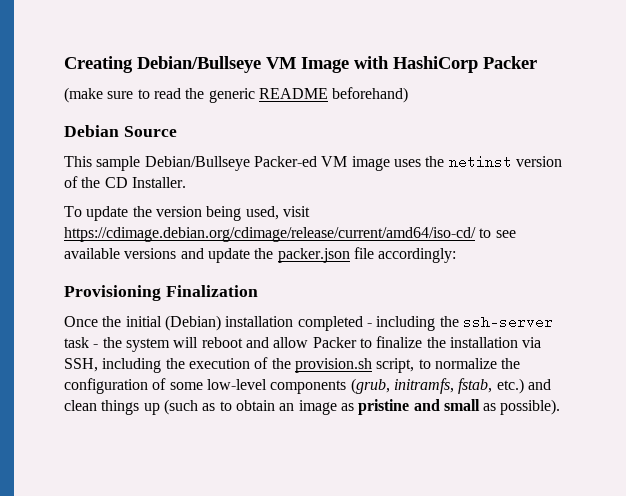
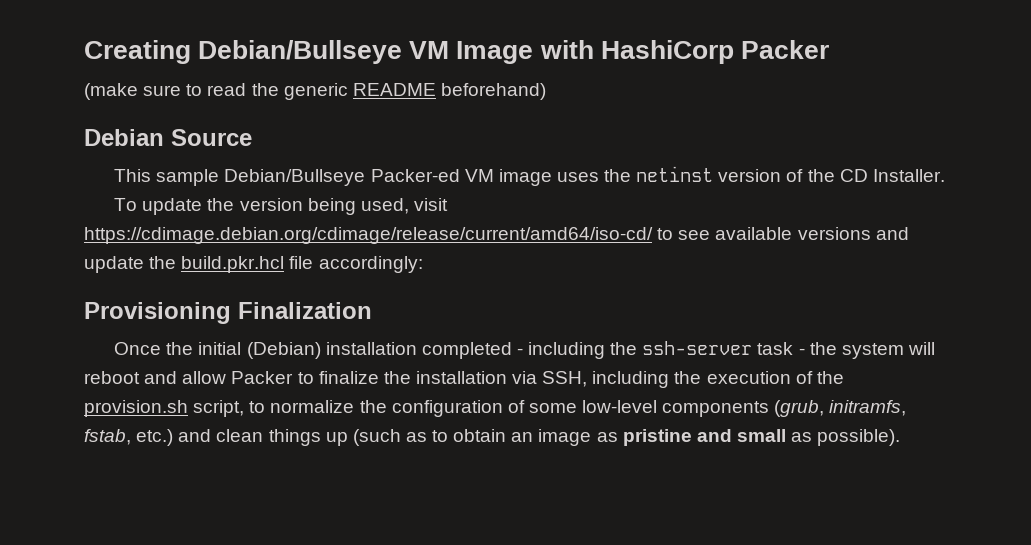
- To update the version being used, visit https://cdimage.debian.org/cdimage/release/current/amd64/iso-cd/ to see available versions and update the packer.json file accordingly:
+ To update the version being used, visit https://cdimage.debian.org/cdimage/release/current/amd64/iso-cd/ to see available versions and update the build.pkr.hcl file accordingly:

